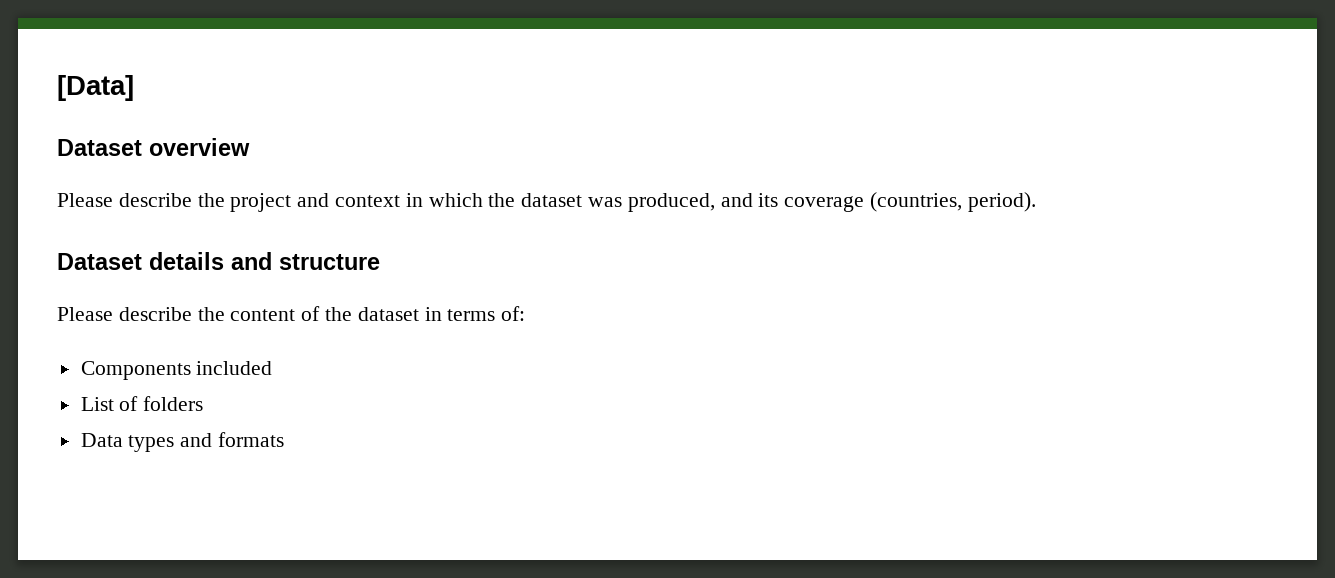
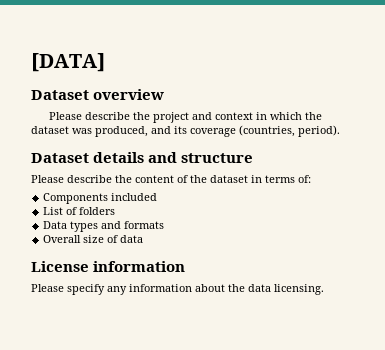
- [Data]
+ [DATA]
+ Overall size of data
+ License information
+ Please specify any information about the data licensing.

